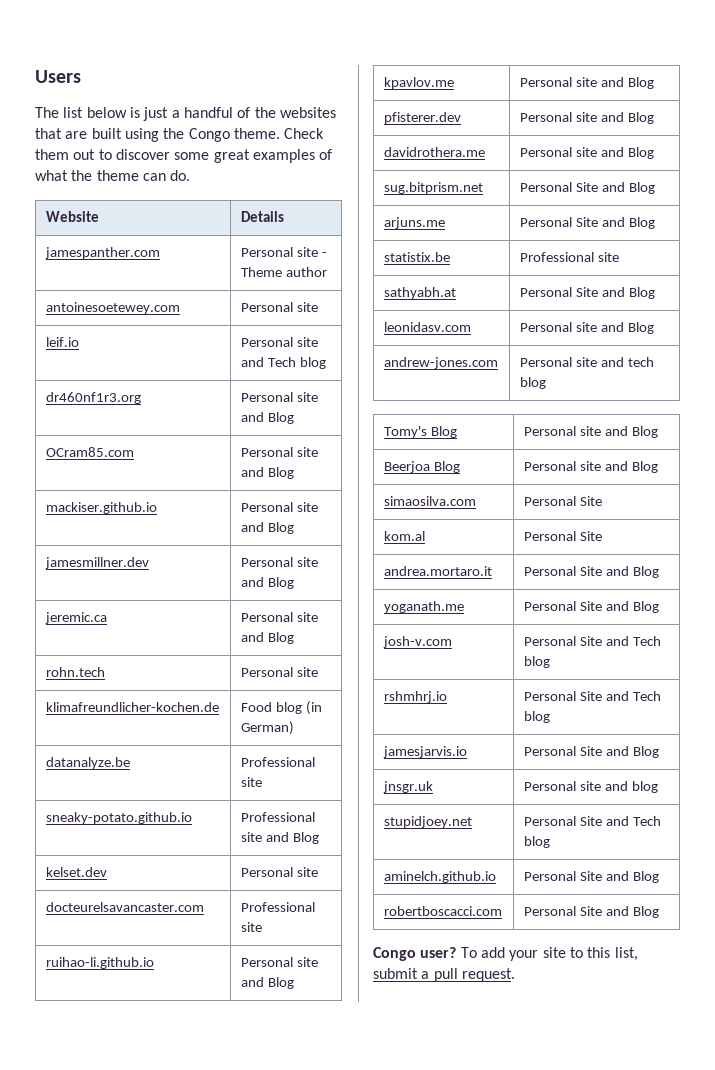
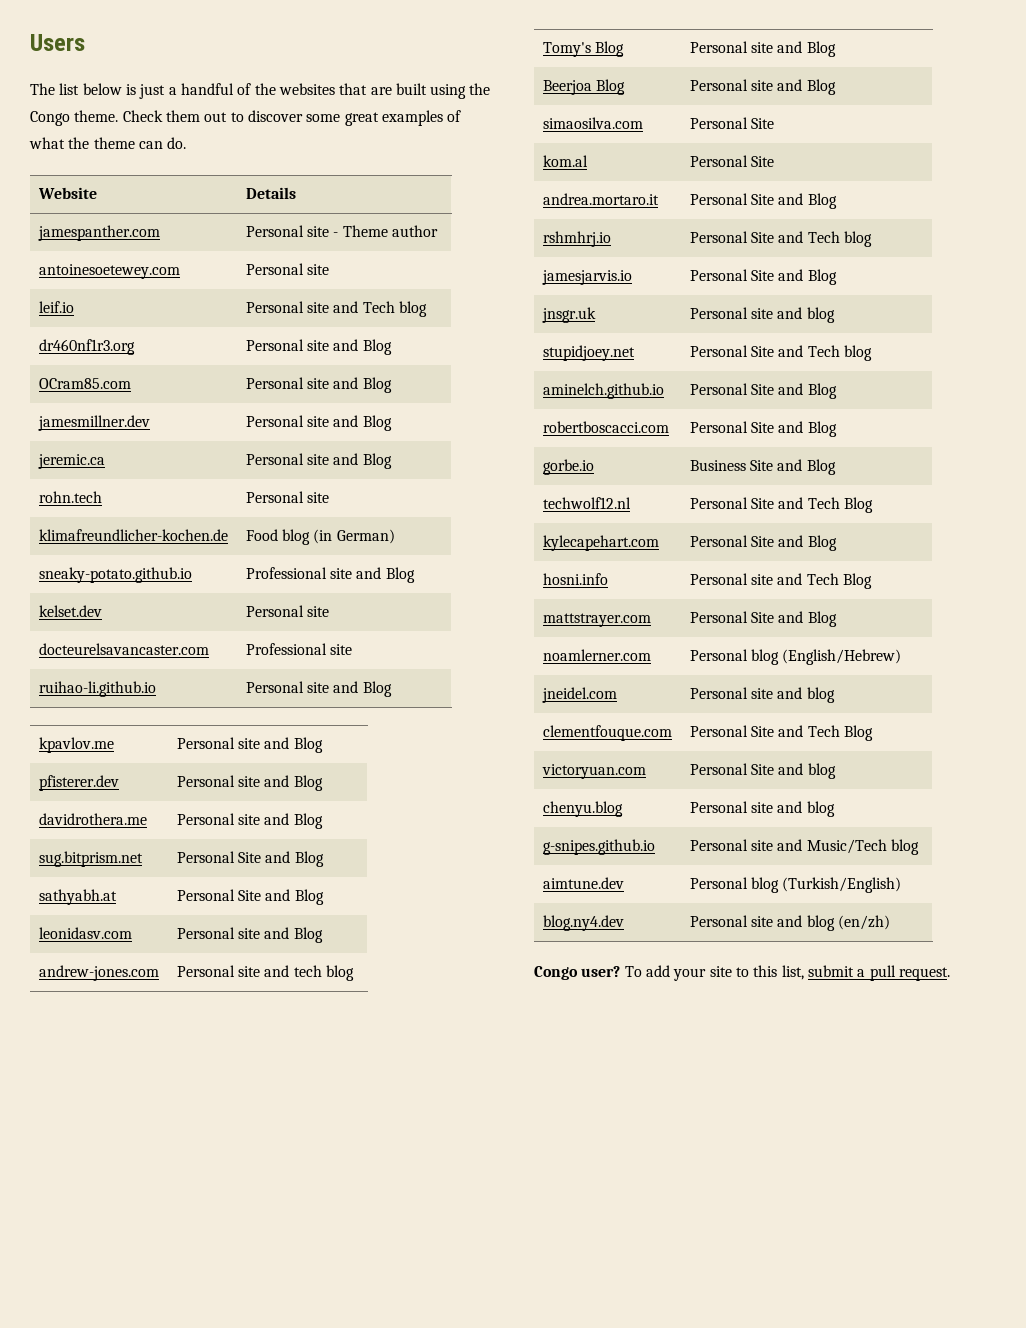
- mackiser.github.io | Personal site and Blog
- datanalyze.be | Professional site
- arjuns.me | Personal Site and Blog
- statistix.be | Professional site
- yoganath.me | Personal Site and Blog
- josh-v.com | Personal Site and Tech blog
+ gorbe.io | Business Site and Blog
+ techwolf12.nl | Personal Site and Tech Blog
+ kylecapehart.com | Personal Site and Blog
+ hosni.info | Personal site and Tech Blog
+ mattstrayer.com | Personal Site and Blog
+ noamlerner.com | Personal blog (English/Hebrew)
+ jneidel.com | Personal site and blog
+ clementfouque.com | Personal Site and Tech Blog
+ victoryuan.com | Personal Site and blog
+ chenyu.blog | Personal site and blog
+ g-snipes.github.io | Personal site and Music/Tech blog
+ aimtune.dev | Personal blog (Turkish/English)
+ blog.ny4.dev | Personal site and blog (en/zh)

